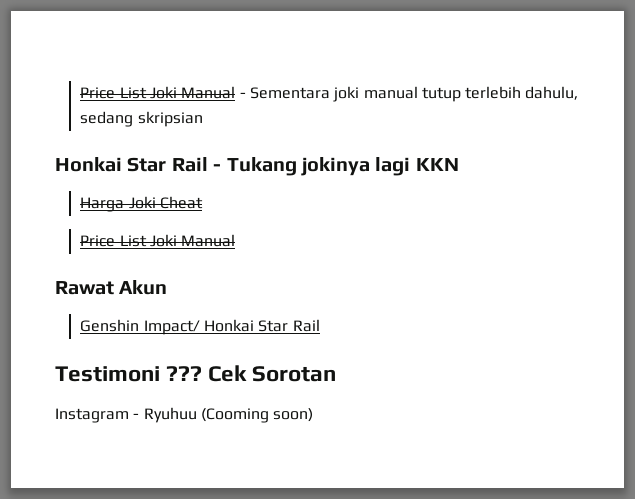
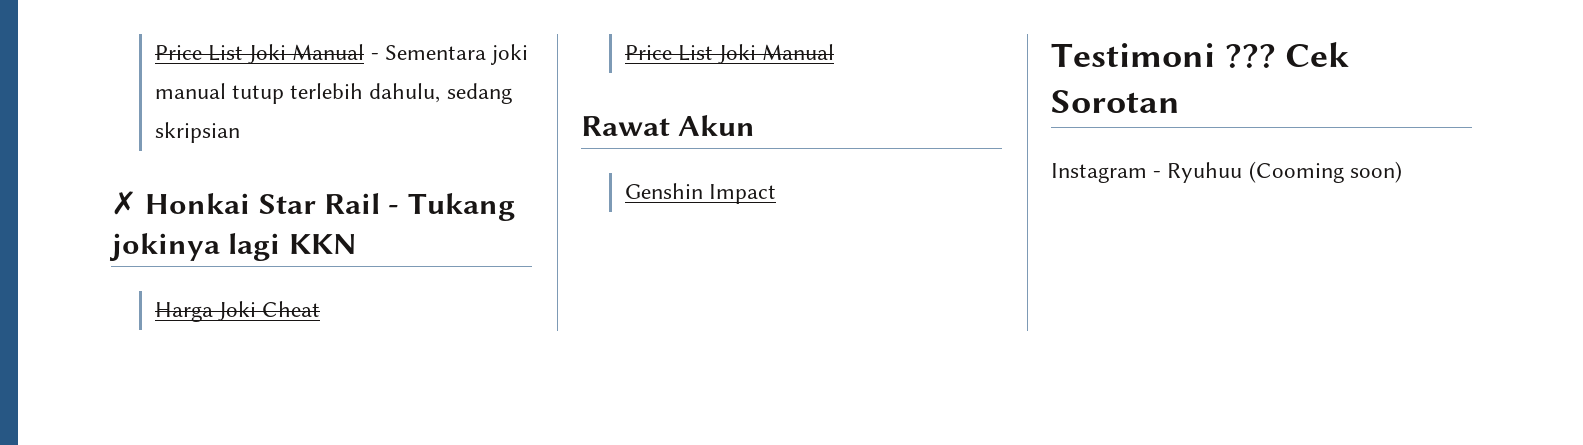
- Honkai Star Rail - Tukang jokinya lagi KKN
+ ✗ Honkai Star Rail - Tukang jokinya lagi KKN
- Genshin Impact/ Honkai Star Rail
+ Genshin Impact

